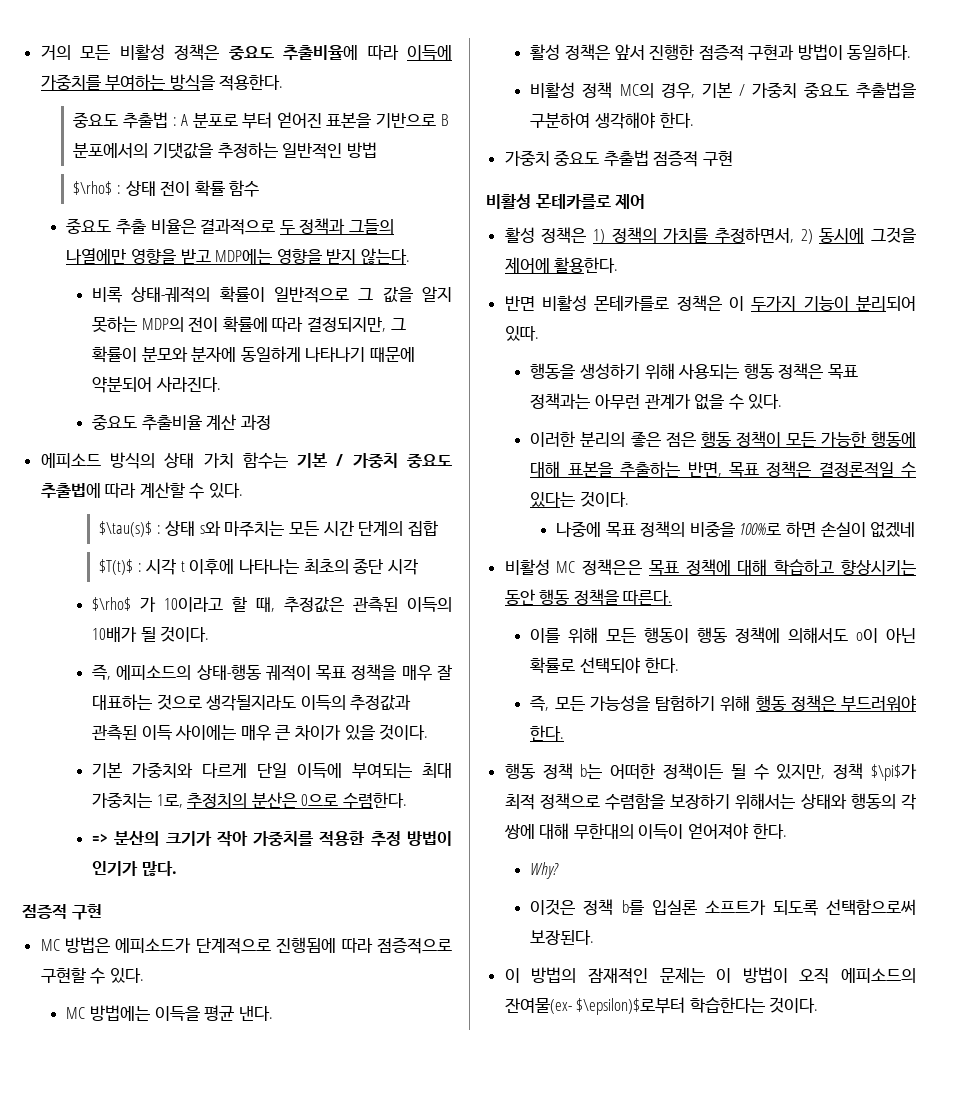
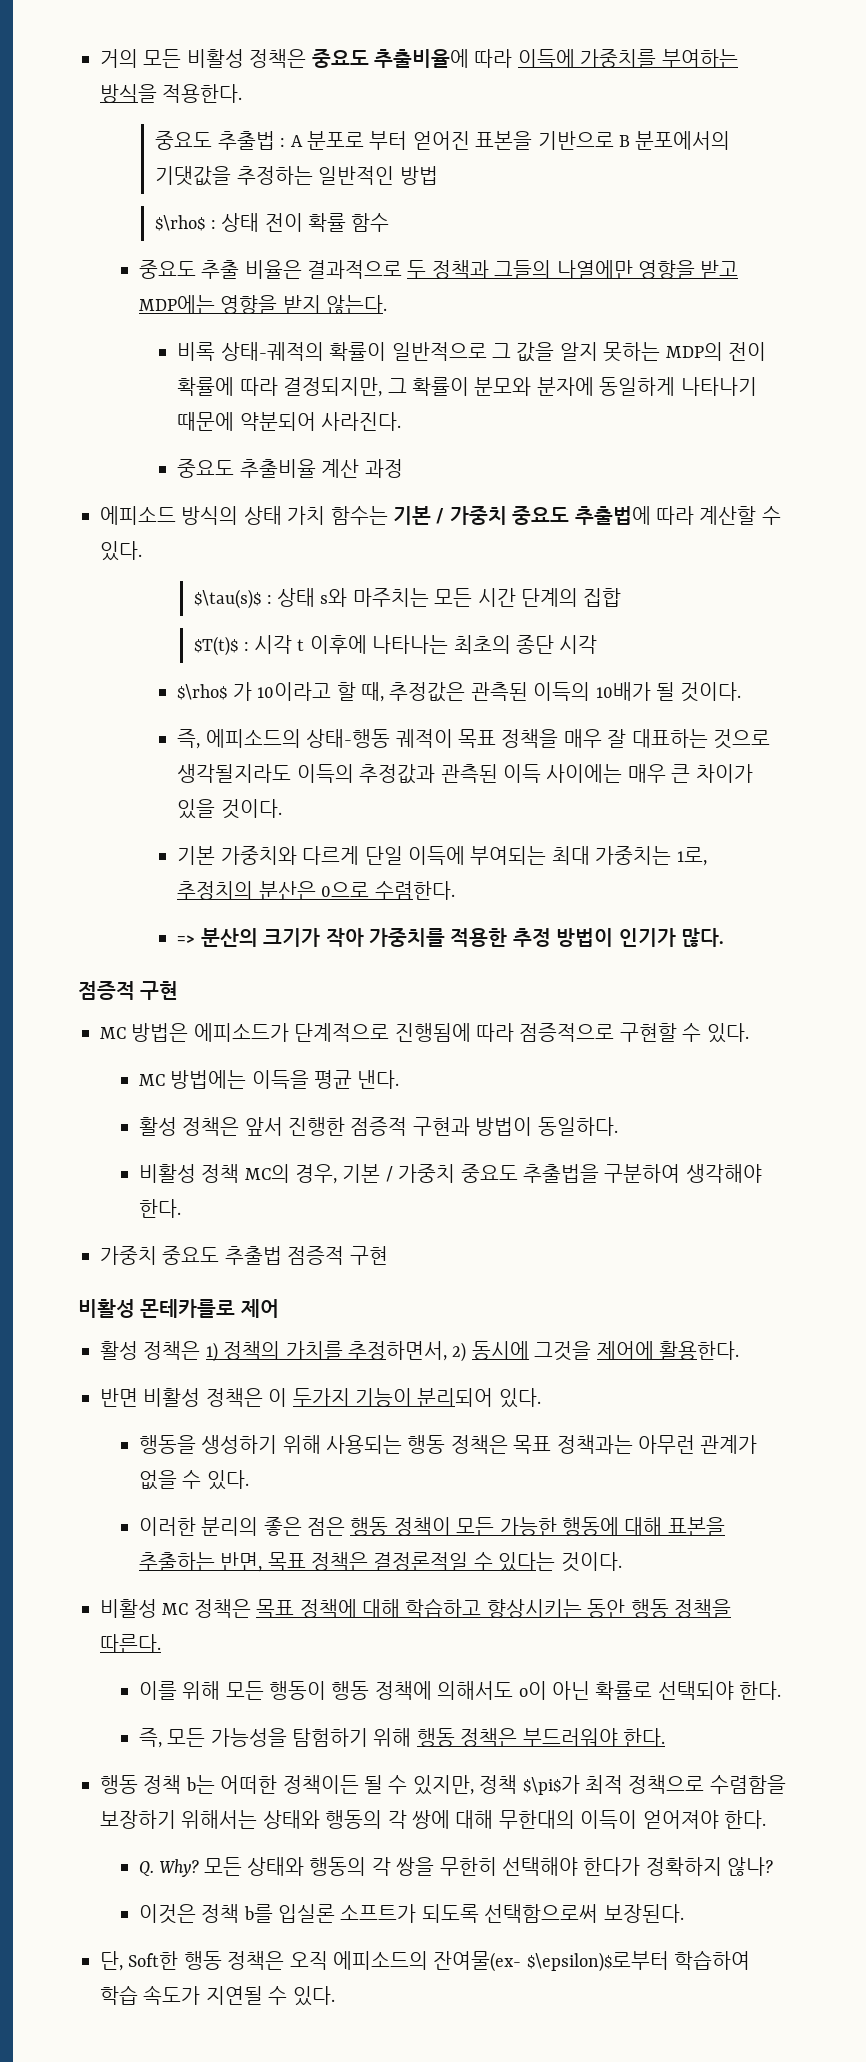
- 반면 비활성 몬테카를로 정책은 이 두가지 기능이 분리되어 있따.
+ 반면 비활성 정책은 이 두가지 기능이 분리되어 있다.
- 나중에 목표 정책의 비중을 100%로 하면 손실이 없겠네
- 비활성 MC 정책은은 목표 정책에 대해 학습하고 향상시키는 동안 행동 정책을 따른다.
+ 비활성 MC 정책은 목표 정책에 대해 학습하고 향상시키는 동안 행동 정책을 따른다.
- Why?
+ Q. Why? 모든 상태와 행동의 각 쌍을 무한히 선택해야 한다가 정확하지 않나?
- 이 방법의 잠재적인 문제는 이 방법이 오직 에피소드의 잔여물(ex- $\epsilon)$로부터 학습한다는 것이다.
+ 단, Soft한 행동 정책은 오직 에피소드의 잔여물(ex- $\epsilon)$로부터 학습하여 학습 속도가 지연될 수 있다.

